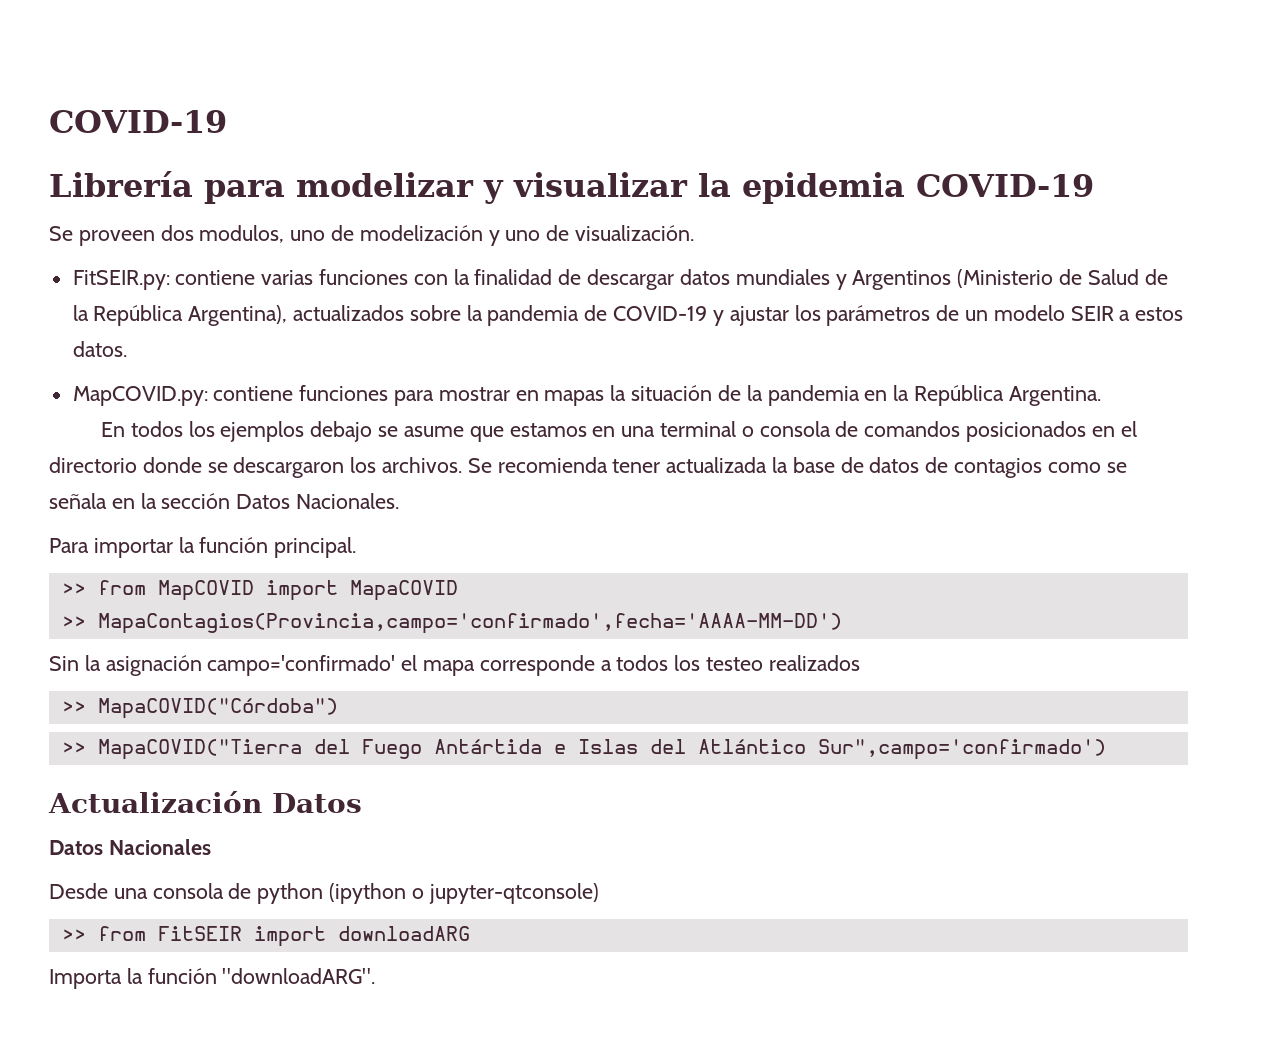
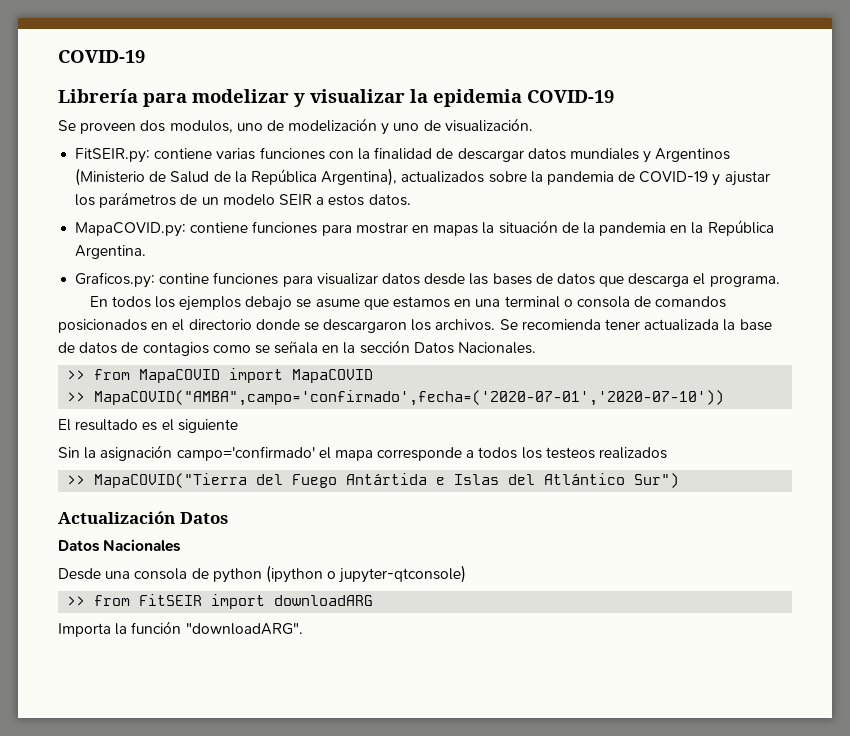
- MapCOVID.py: contiene funciones para mostrar en mapas la situación de la pandemia en la República Argentina.
+ MapaCOVID.py: contiene funciones para mostrar en mapas la situación de la pandemia en la República Argentina.
+ Graficos.py: contine funciones para visualizar datos desde las bases de datos que descarga el programa.
- Para importar la función principal.
- >> from MapCOVID import MapaCOVID
+ >> from MapaCOVID import MapaCOVID
- >> MapaContagios(Provincia,campo='confirmado',fecha='AAAA-MM-DD')
+ >> MapaCOVID("AMBA",campo='confirmado',fecha=('2020-07-01','2020-07-10'))
+ El resultado es el siguiente
- Sin la asignación campo='confirmado' el mapa corresponde a todos los testeo realizados
+ Sin la asignación campo='confirmado' el mapa corresponde a todos los testeos realizados
- >> MapaCOVID("Córdoba")
- >> MapaCOVID("Tierra del Fuego Antártida e Islas del Atlántico Sur",campo='confirmado')
+ >> MapaCOVID("Tierra del Fuego Antártida e Islas del Atlántico Sur")

